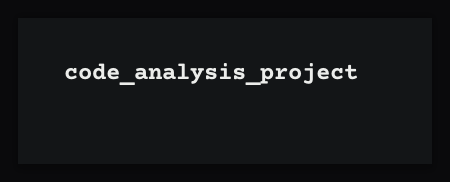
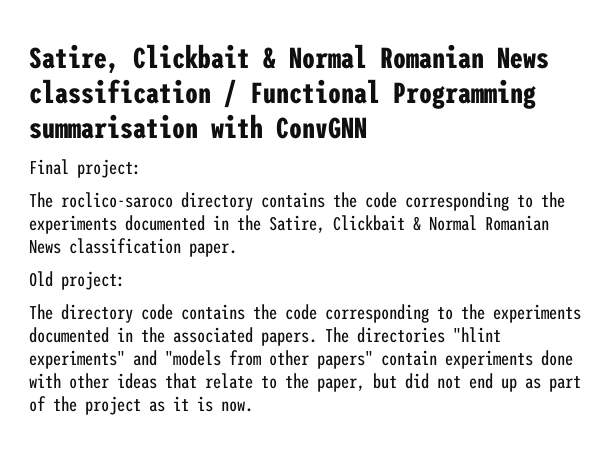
- code_analysis_project
+ Satire, Clickbait & Normal Romanian News classification / Functional Programming summarisation with ConvGNN
+ Final project:
+ The roclico-saroco directory contains the code corresponding to the experiments documented in the Satire, Clickbait & Normal Romanian News classification paper.
+ Old project:
+ The directory code contains the code corresponding to the experiments documented in the associated papers. The directories "hlint experiments" and "models from other papers" contain experiments done with other ideas that relate to the paper, but did not end up as part of the project as it is now.

